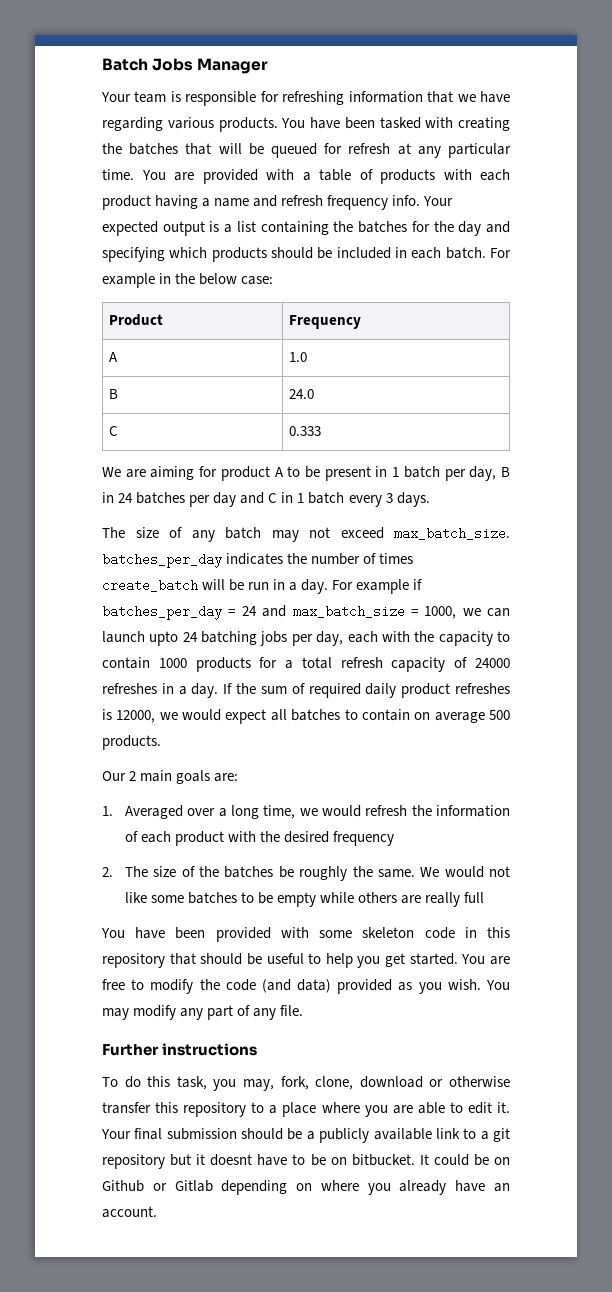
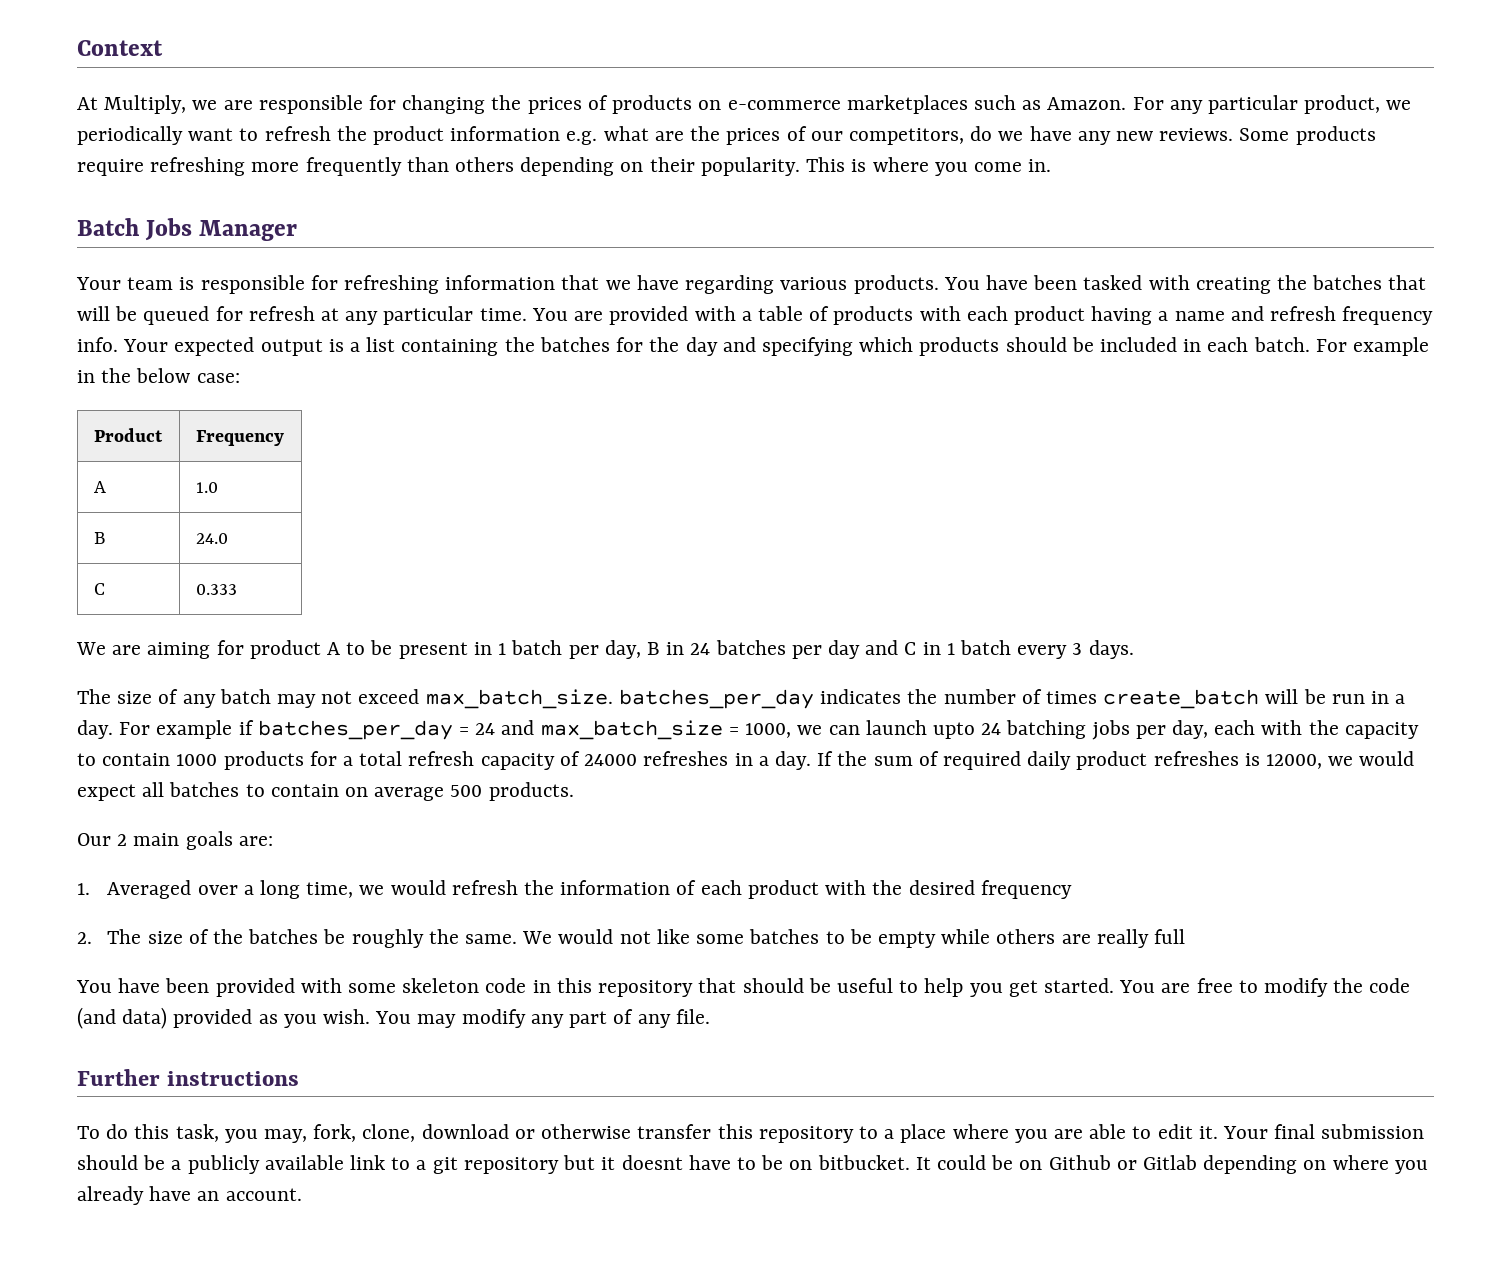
+ Context
+ At Multiply, we are responsible for changing the prices of products on e-commerce marketplaces such as Amazon. For any particular product, we periodically want to refresh the product information e.g. what are the prices of our competitors, do we have any new reviews. Some products require refreshing more frequently than others depending on their popularity. This is where you come in.

